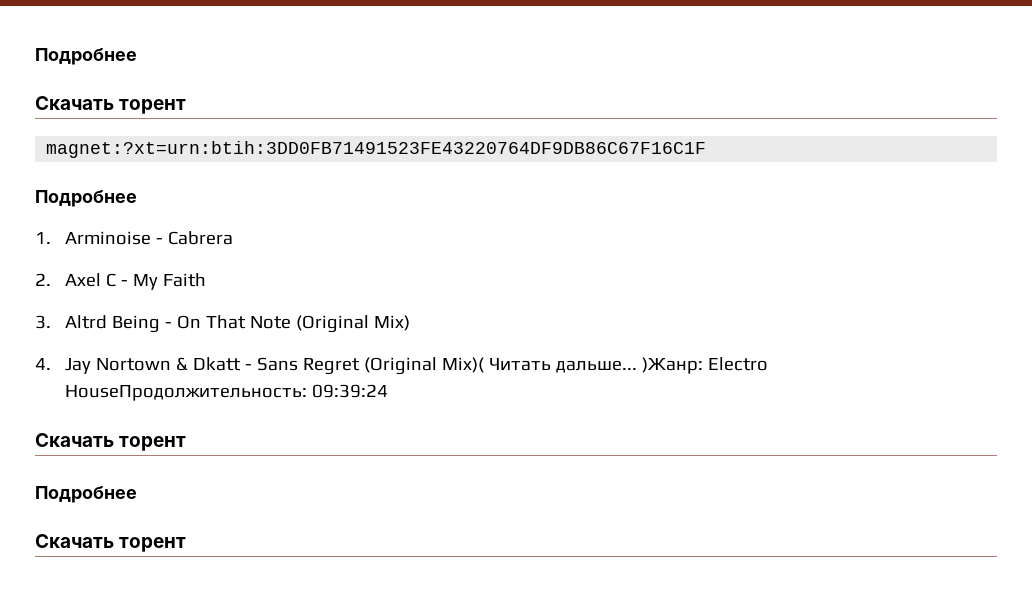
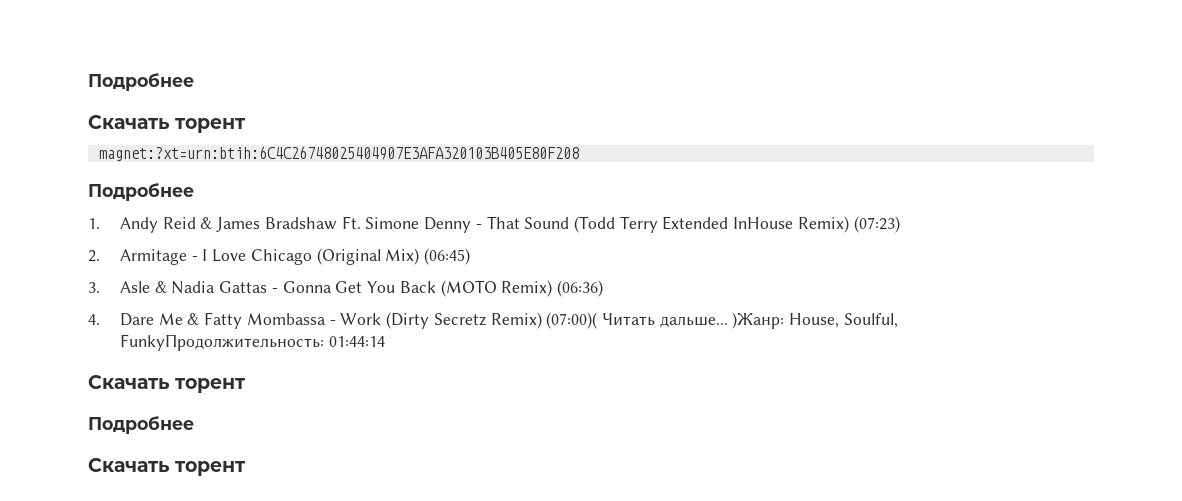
- magnet:?xt=urn:btih:3DD0FB71491523FE43220764DF9DB86C67F16C1F
+ magnet:?xt=urn:btih:6C4C26748025404907E3AFA320103B405E80F208
- 1. Arminoise - Cabrera
- 2. Axel C - My Faith
- 3. Altrd Being - On That Note (Original Mix)
- 4. Jay Nortown & Dkatt - Sans Regret (Original Mix)( Читать дальше... )Жанр: Electro HouseПродолжительность: 09:39:24
+ 1. Andy Reid & James Bradshaw Ft. Simone Denny - That Sound (Todd Terry Extended InHouse Remix) (07:23)
+ 2. Armitage - I Love Chicago (Original Mix) (06:45)
+ 3. Asle & Nadia Gattas - Gonna Get You Back (MOTO Remix) (06:36)
+ 4. Dare Me & Fatty Mombassa - Work (Dirty Secretz Remix) (07:00)( Читать дальше... )Жанр: House, Soulful, FunkyПродолжительность: 01:44:14

